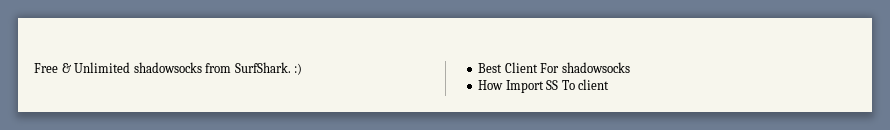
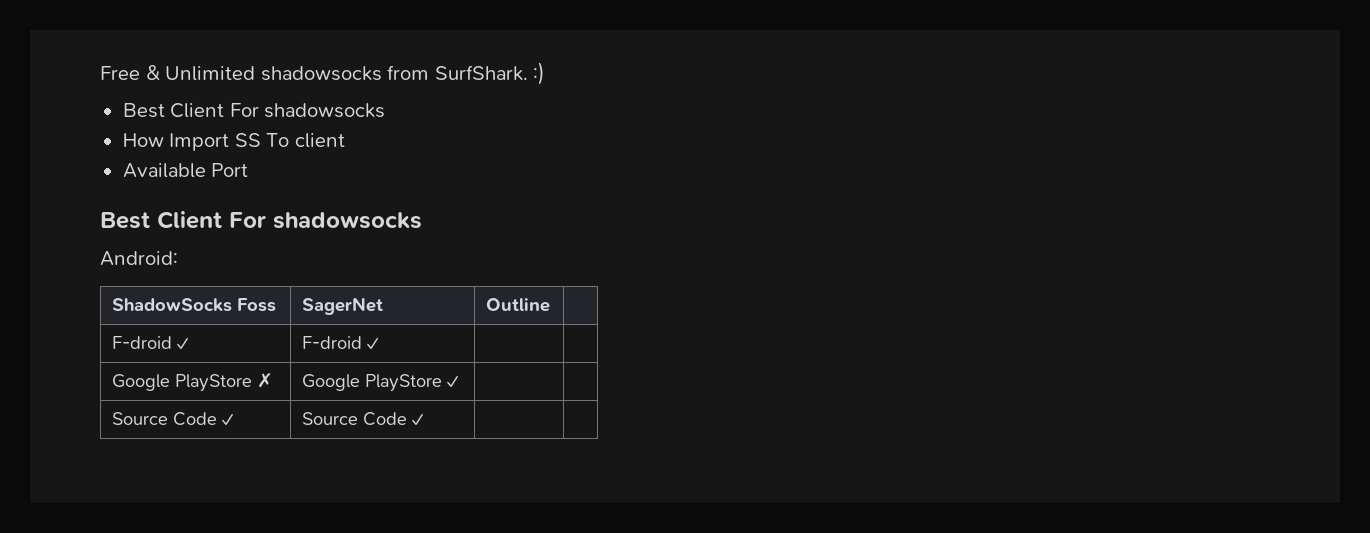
+ Available Port
+ Best Client For shadowsocks
+ Android:
+ ShadowSocks Foss | SagerNet | Outline |
+ F-droid ✓ | F-droid ✓ | |
+ Google PlayStore ✗ | Google PlayStore ✓ | |
+ Source Code ✓ | Source Code ✓ | |

